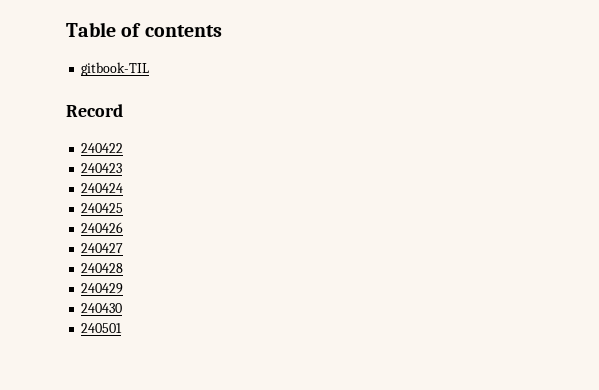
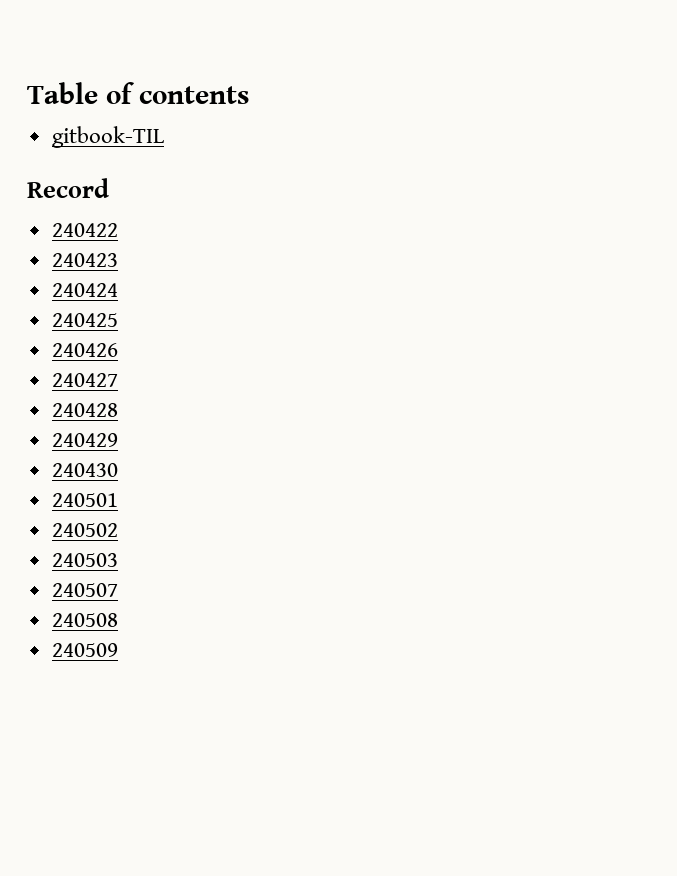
+ 240502
+ 240503
+ 240507
+ 240508
+ 240509

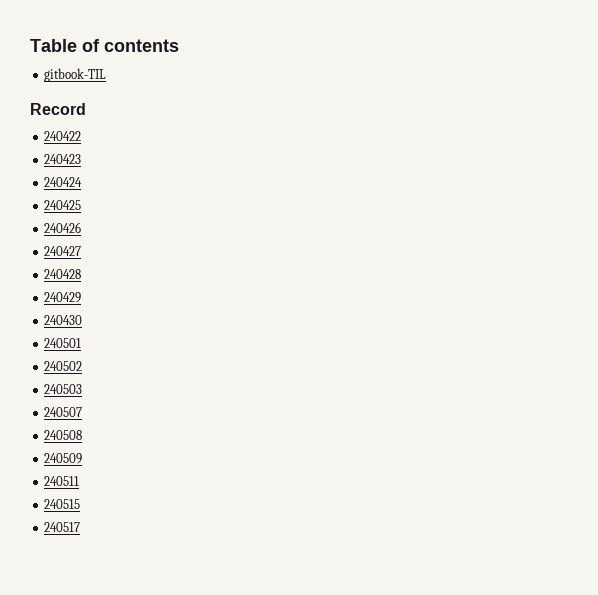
+ 240511
+ 240515
+ 240517

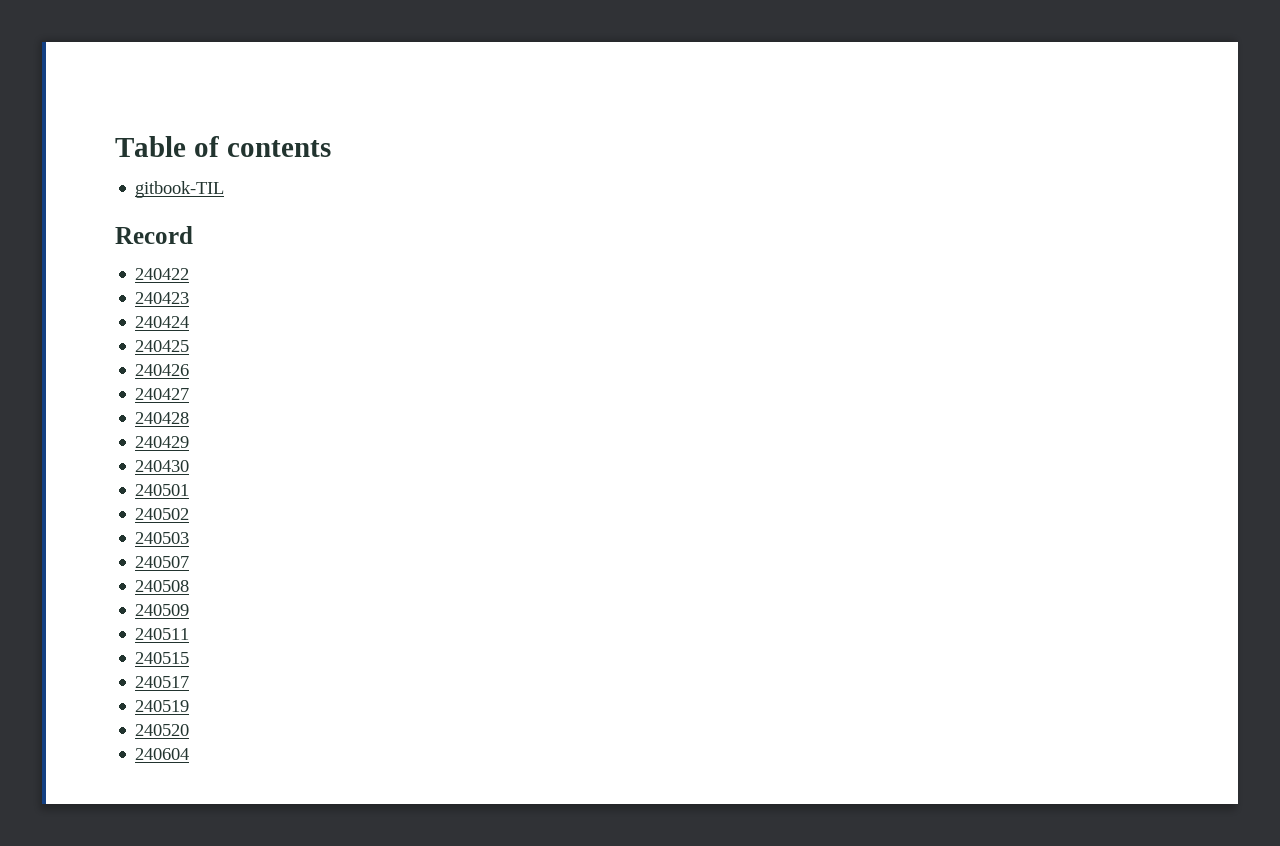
+ 240519
+ 240520
+ 240604

